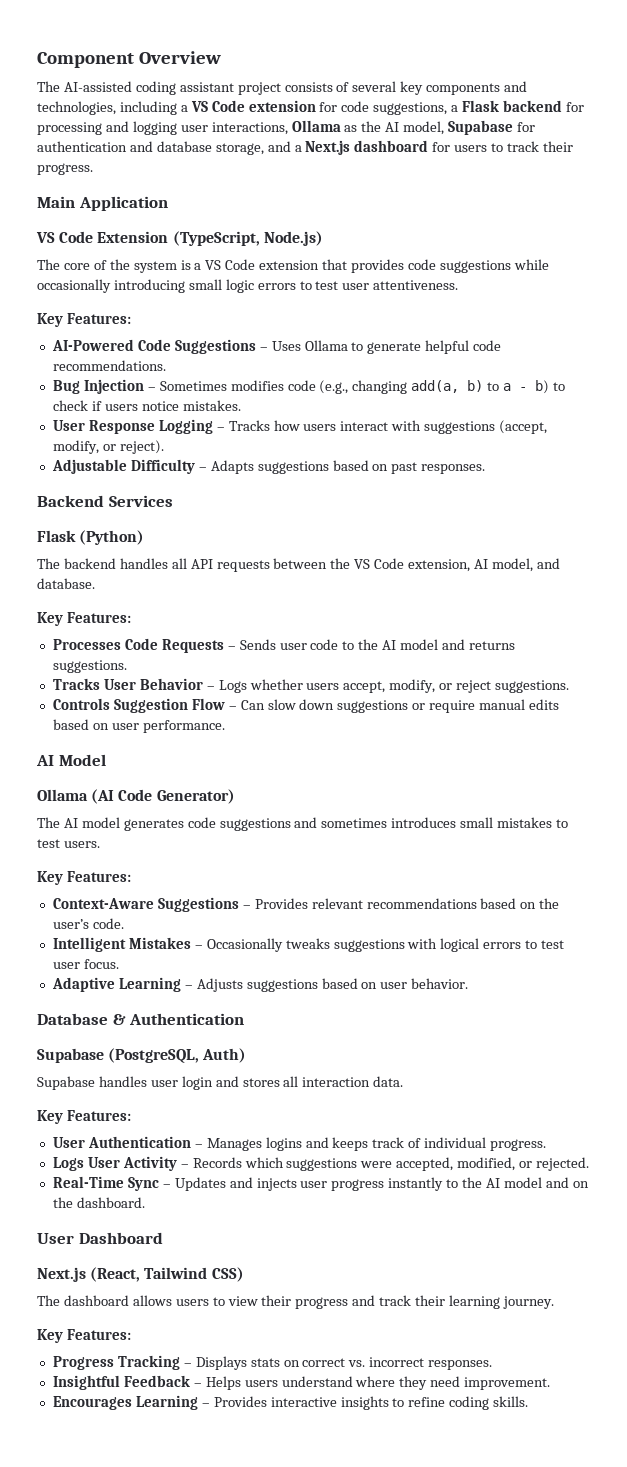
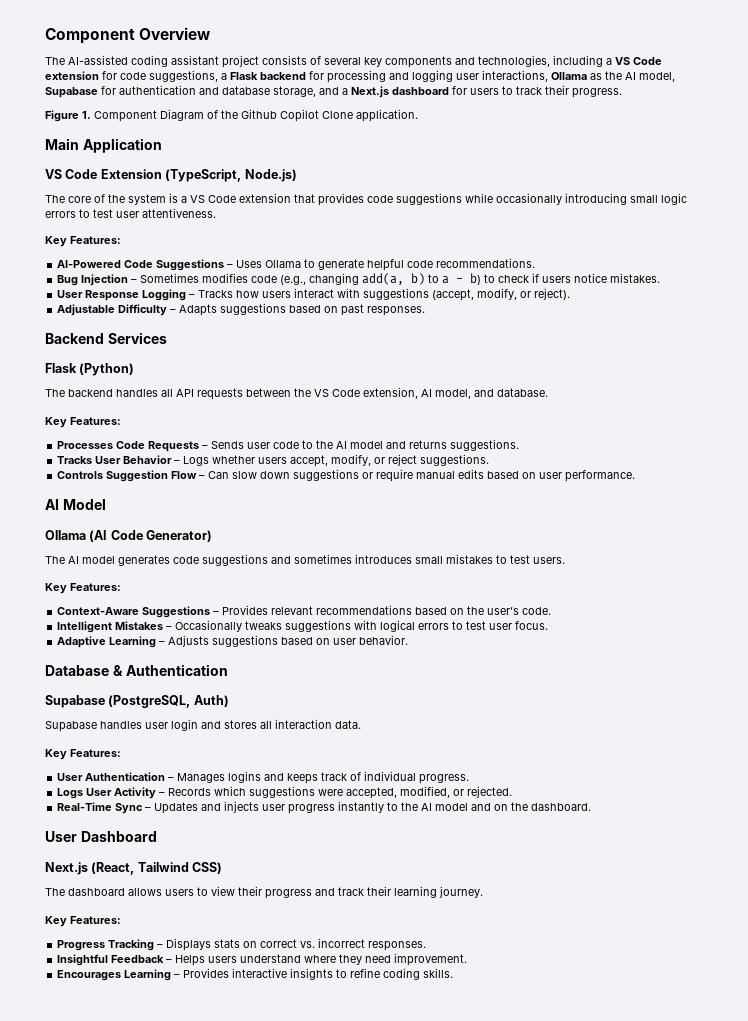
+ Figure 1. Component Diagram of the Github Copilot Clone application.

